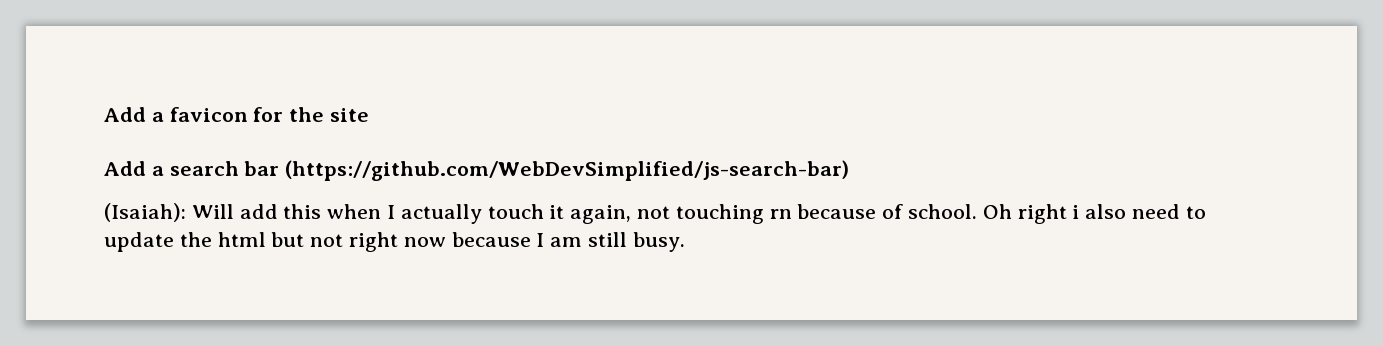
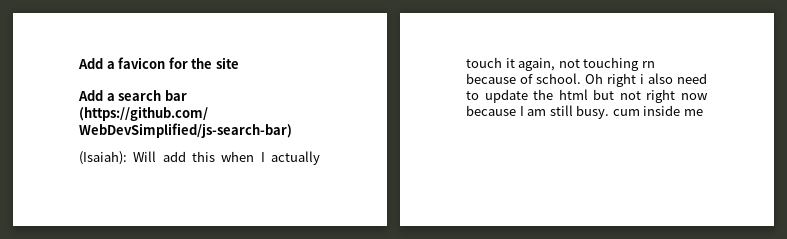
- Oh right i also need to update the html but not right now because I am still busy.
+ Oh right i also need to update the html but not right now because I am still busy. cum inside me

